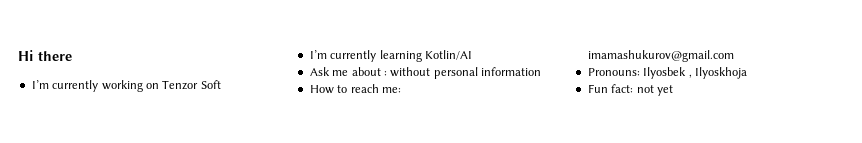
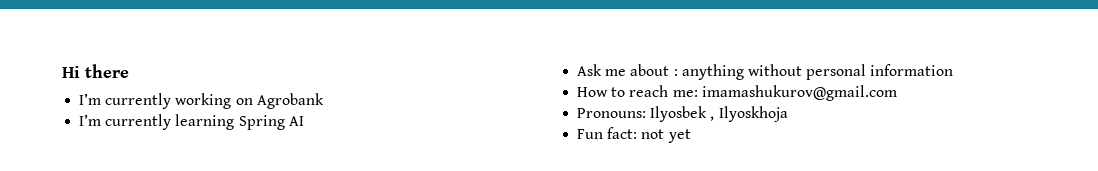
- I’m currently working on Tenzor Soft
+ I’m currently working on Agrobank
- I’m currently learning Kotlin/AI
+ I’m currently learning Spring AI
- Ask me about : without personal information
+ Ask me about : anything without personal information

